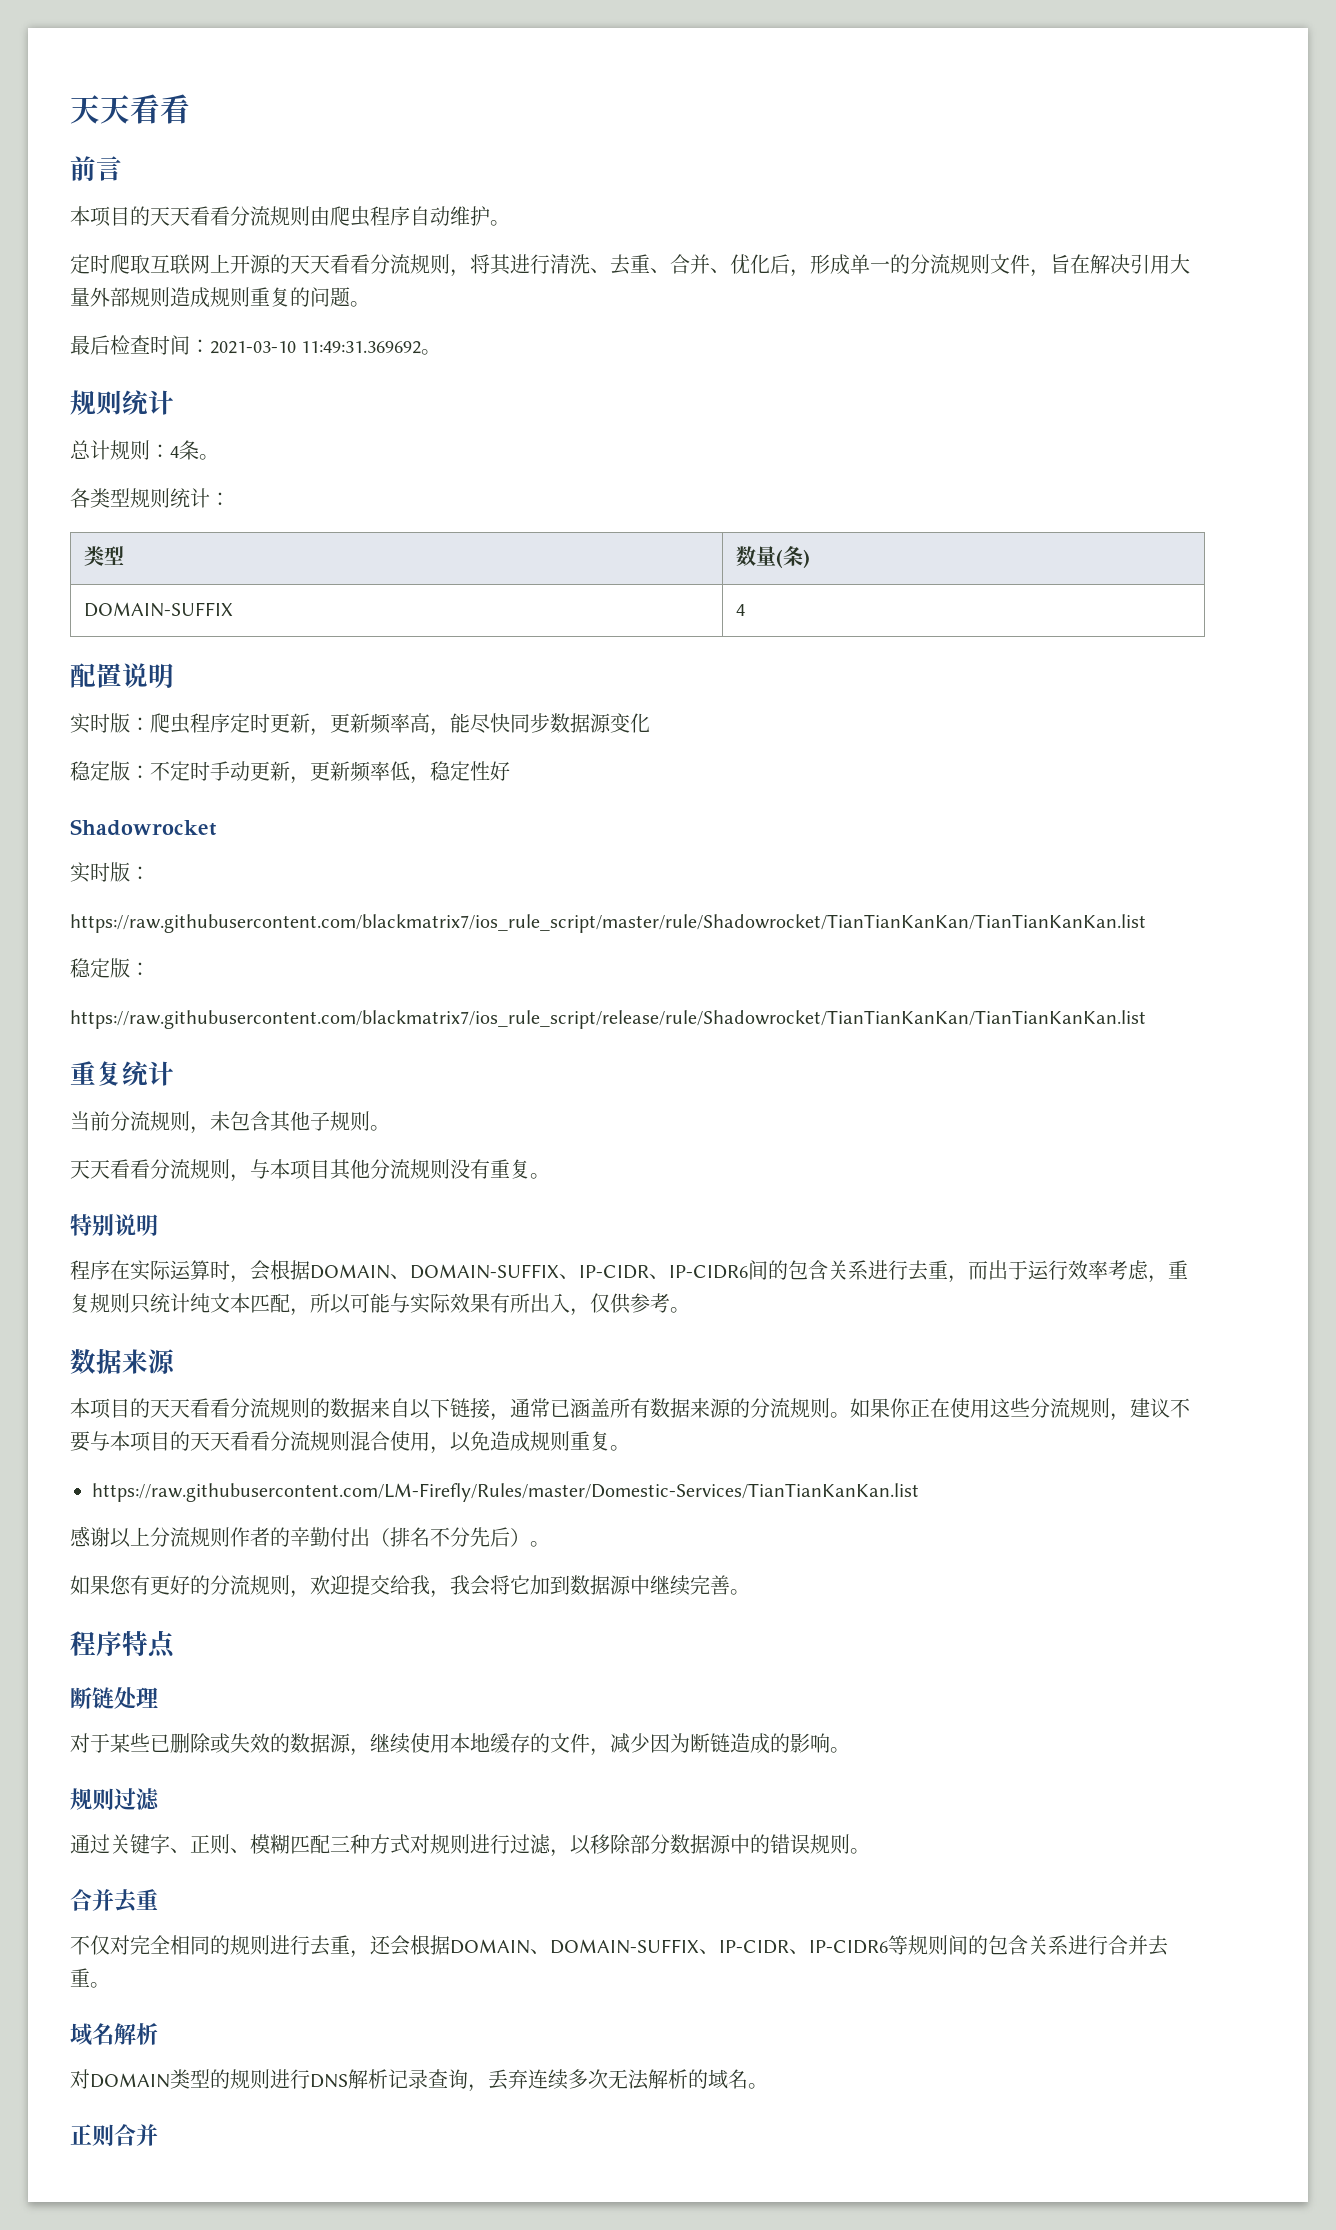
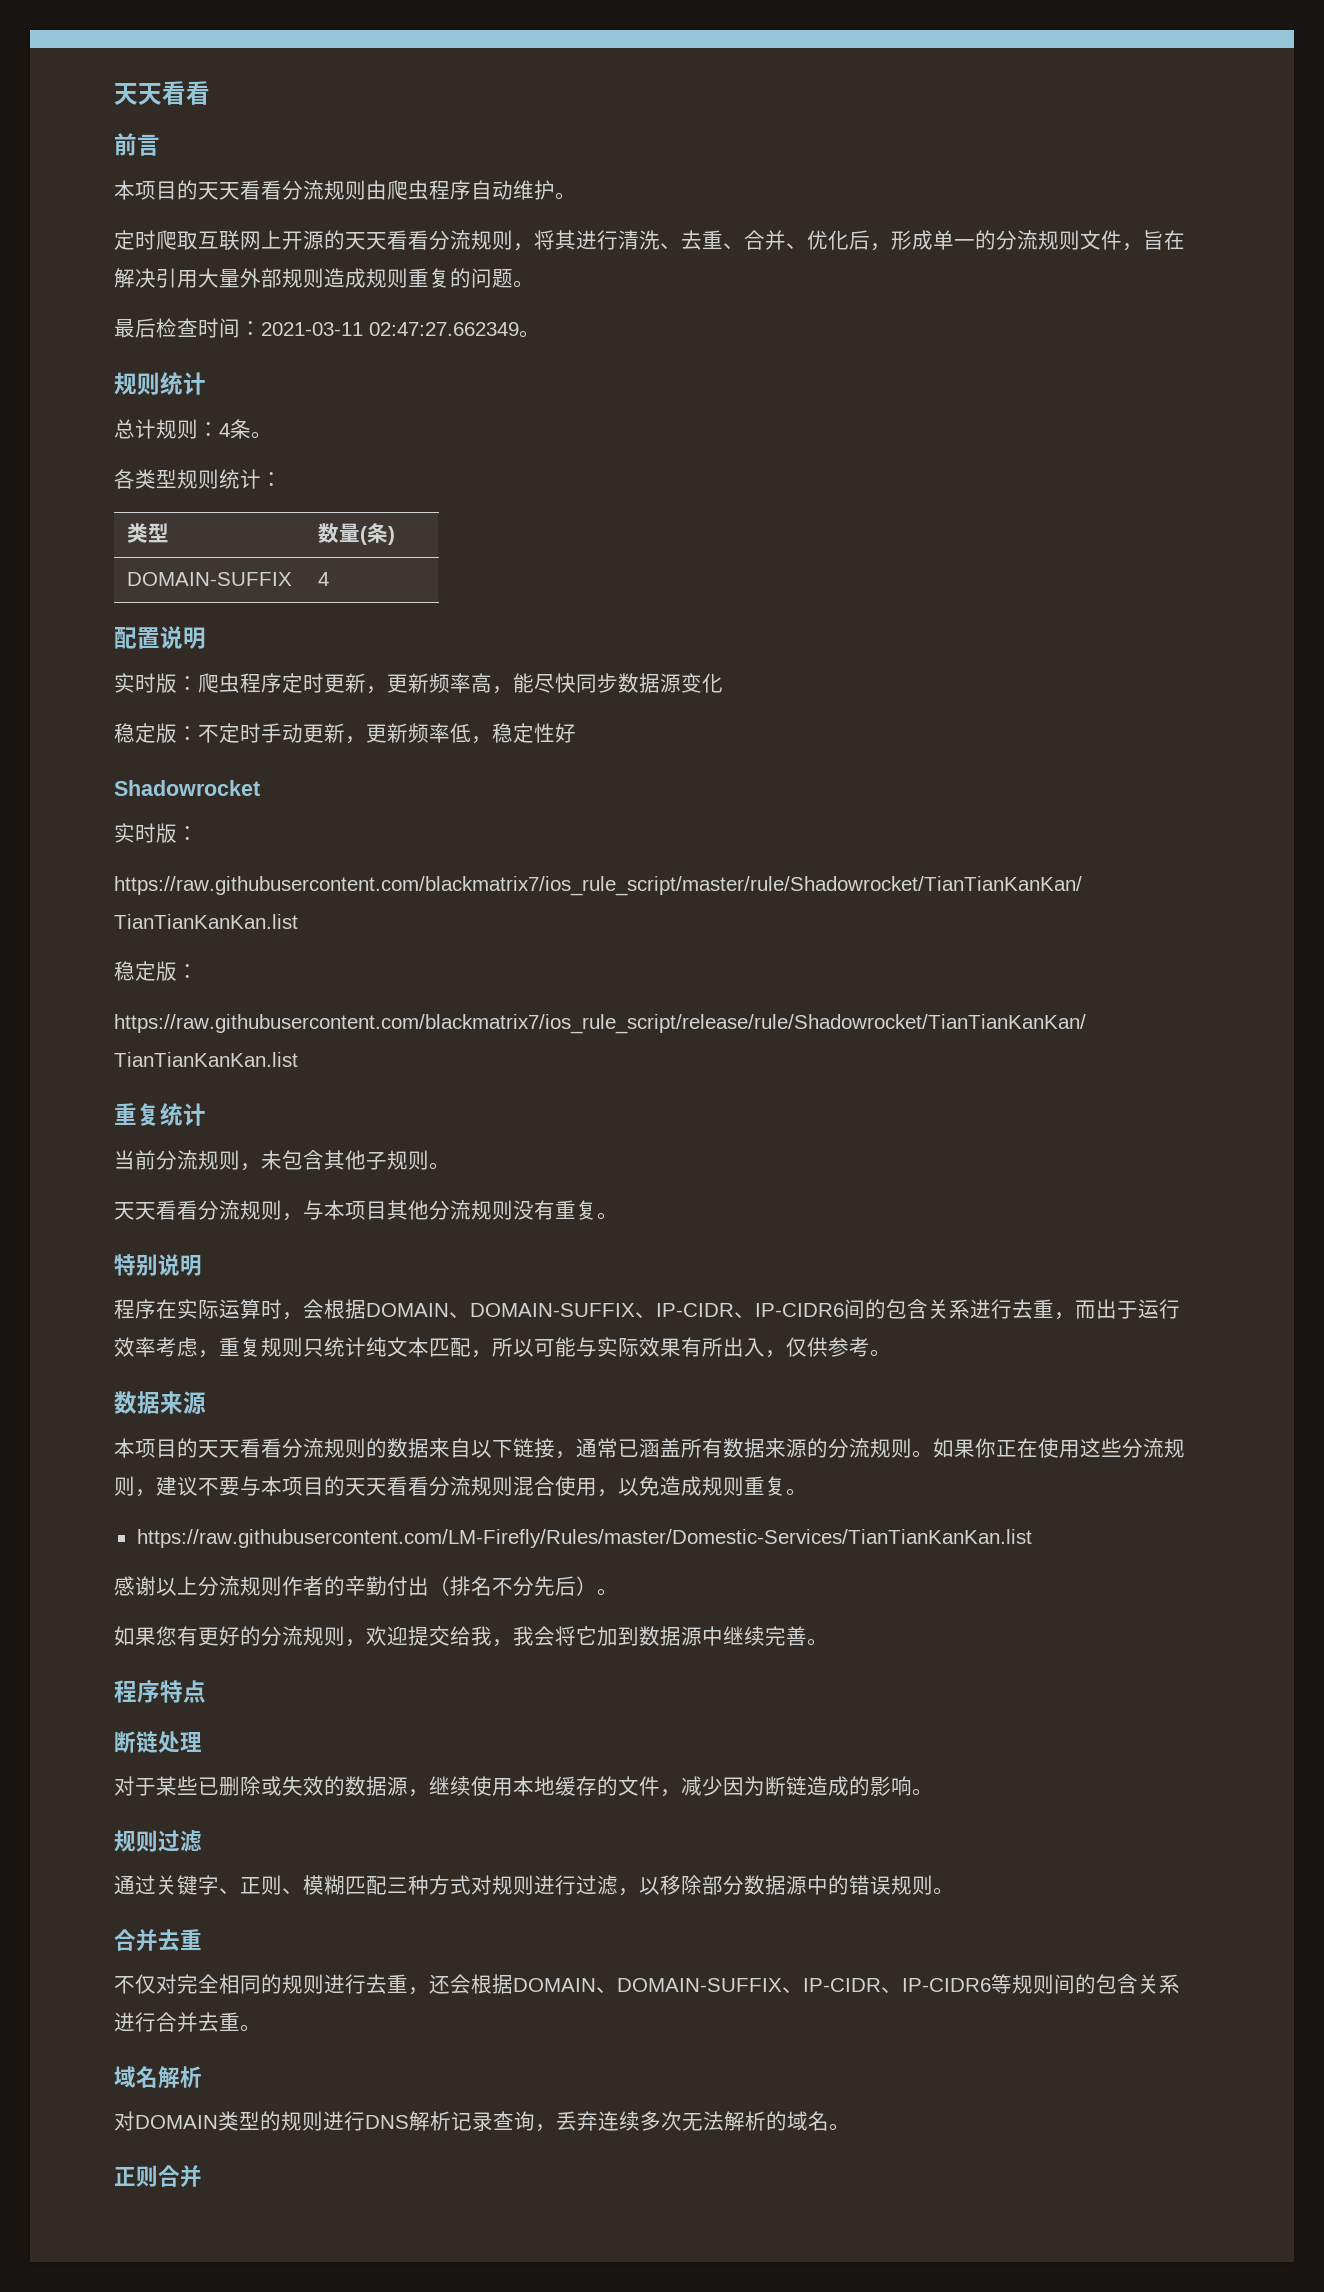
- 最后检查时间：2021-03-10 11:49:31.369692。
+ 最后检查时间：2021-03-11 02:47:27.662349。

